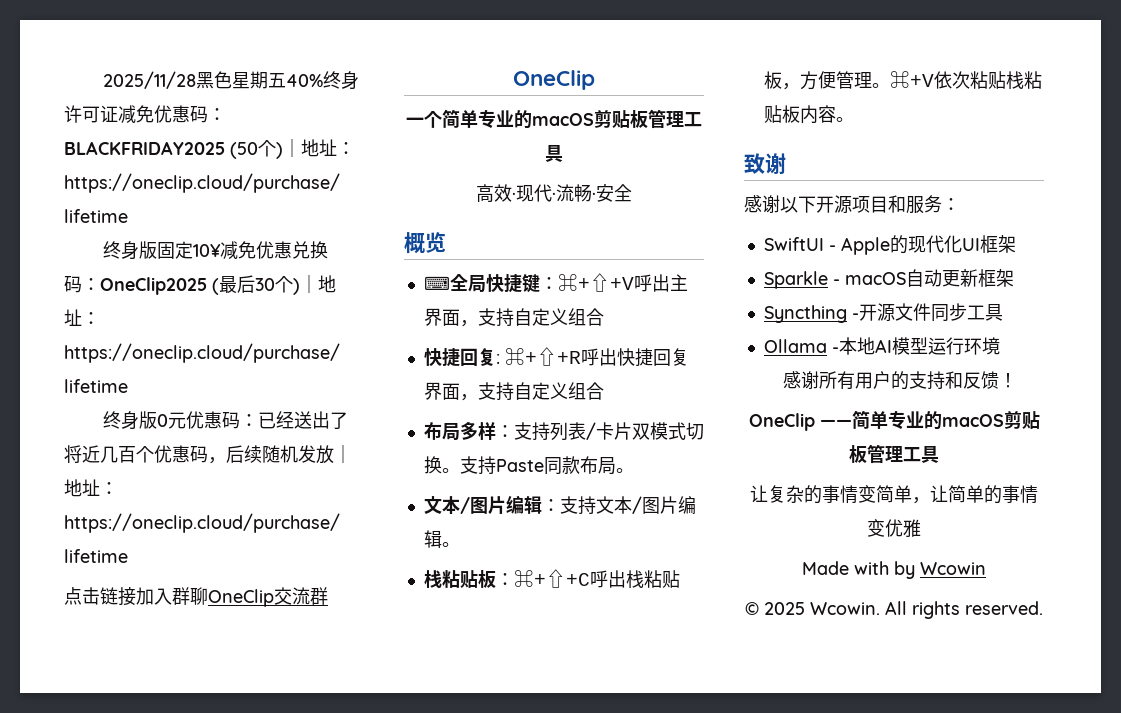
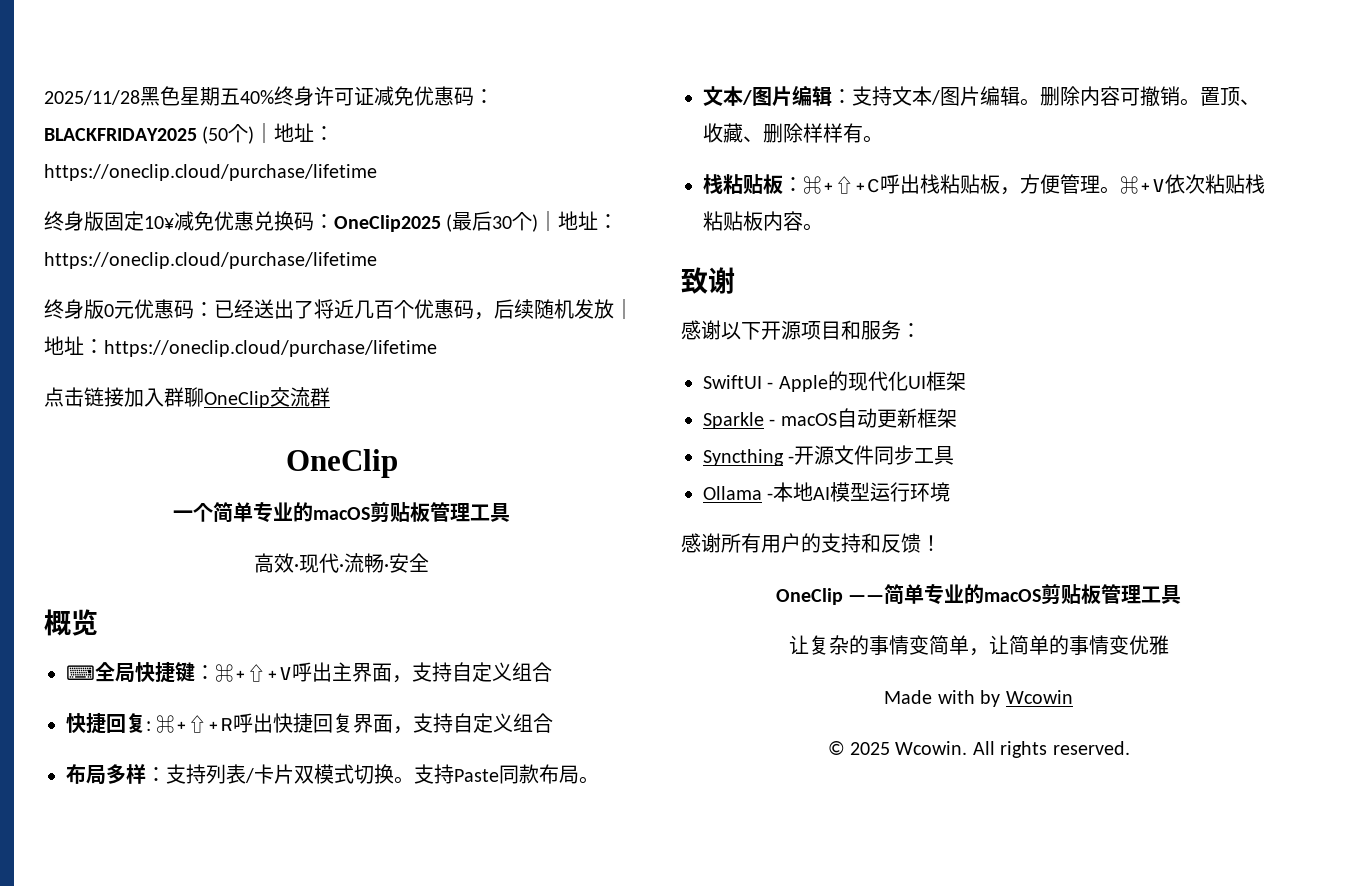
+ 删除内容可撤销。置顶、收藏、删除样样有。

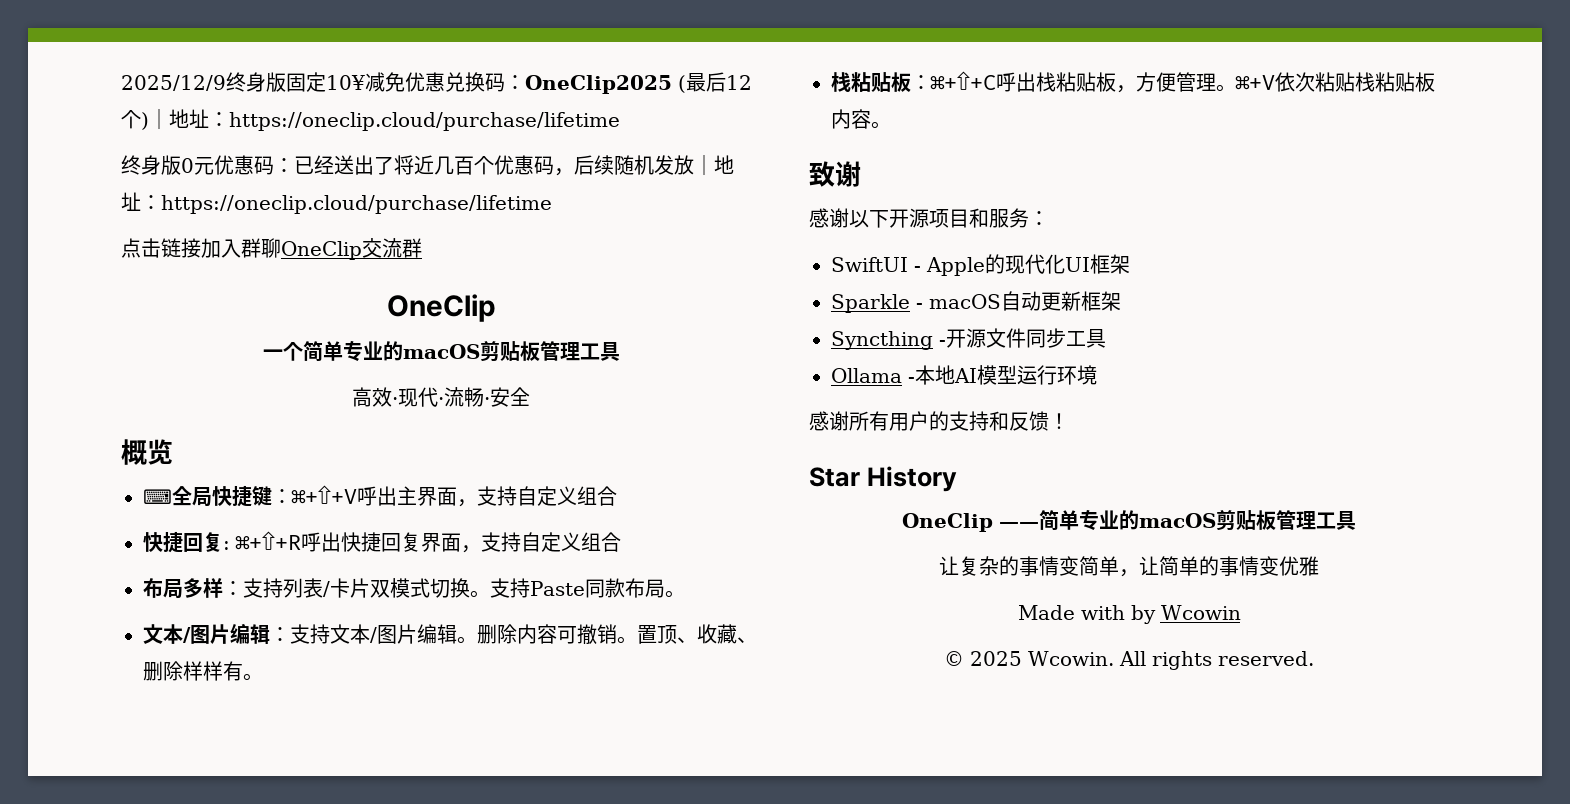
- 2025/11/28黑色星期五40%终身许可证减免优惠码：BLACKFRIDAY2025 (50个)｜地址：https://oneclip.cloud/purchase/lifetime
- 终身版固定10¥减免优惠兑换码：OneClip2025 (最后30个)｜地址：https://oneclip.cloud/purchase/lifetime
+ 2025/12/9终身版固定10¥减免优惠兑换码：OneClip2025 (最后12个)｜地址：https://oneclip.cloud/purchase/lifetime
+ Star History

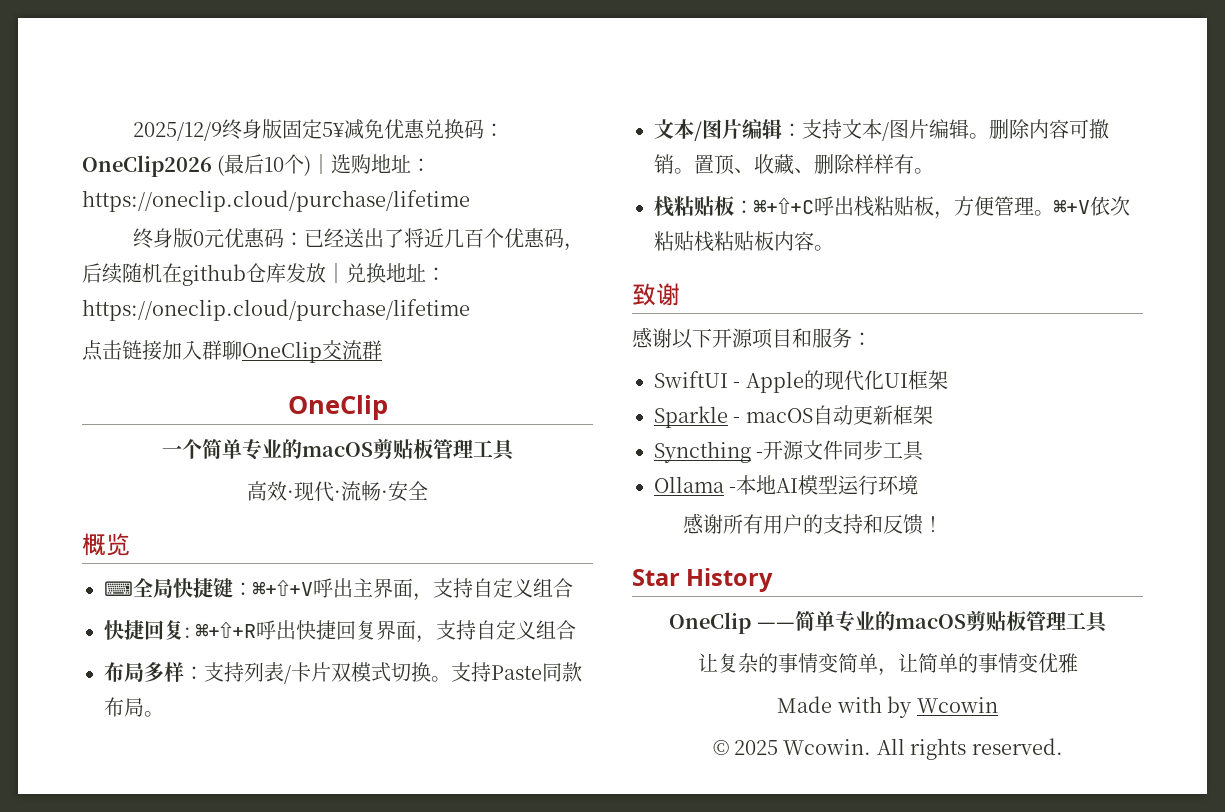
- 2025/12/9终身版固定10¥减免优惠兑换码：OneClip2025 (最后12个)｜地址：https://oneclip.cloud/purchase/lifetime
+ 2025/12/9终身版固定5¥减免优惠兑换码：OneClip2026 (最后10个)｜选购地址：https://oneclip.cloud/purchase/lifetime
- 终身版0元优惠码：已经送出了将近几百个优惠码，后续随机发放｜地址：https://oneclip.cloud/purchase/lifetime
+ 终身版0元优惠码：已经送出了将近几百个优惠码，后续随机在github仓库发放｜兑换地址：https://oneclip.cloud/purchase/lifetime

